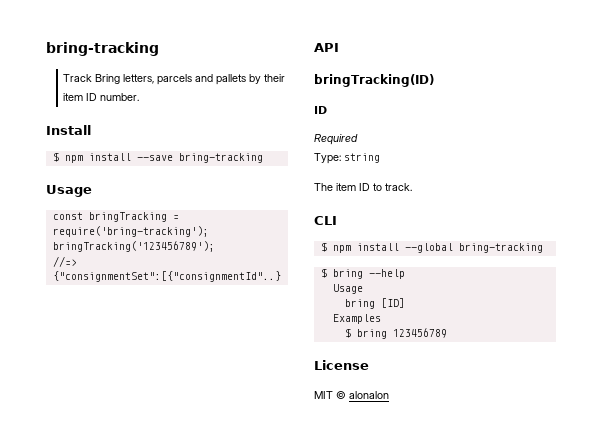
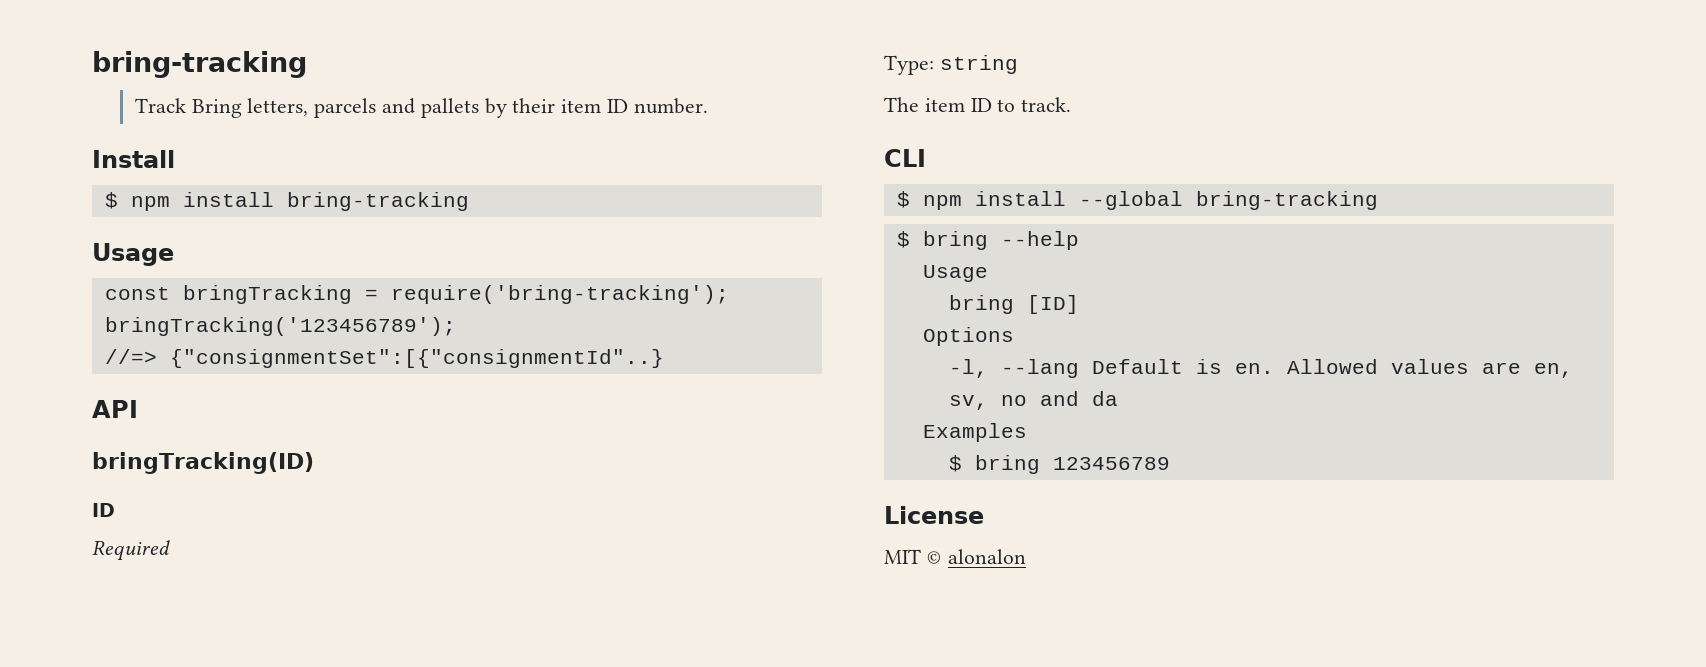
- $ npm install --save bring-tracking
+ $ npm install bring-tracking
+ Options
+ -l, --lang Default is en. Allowed values are en, sv, no and da

